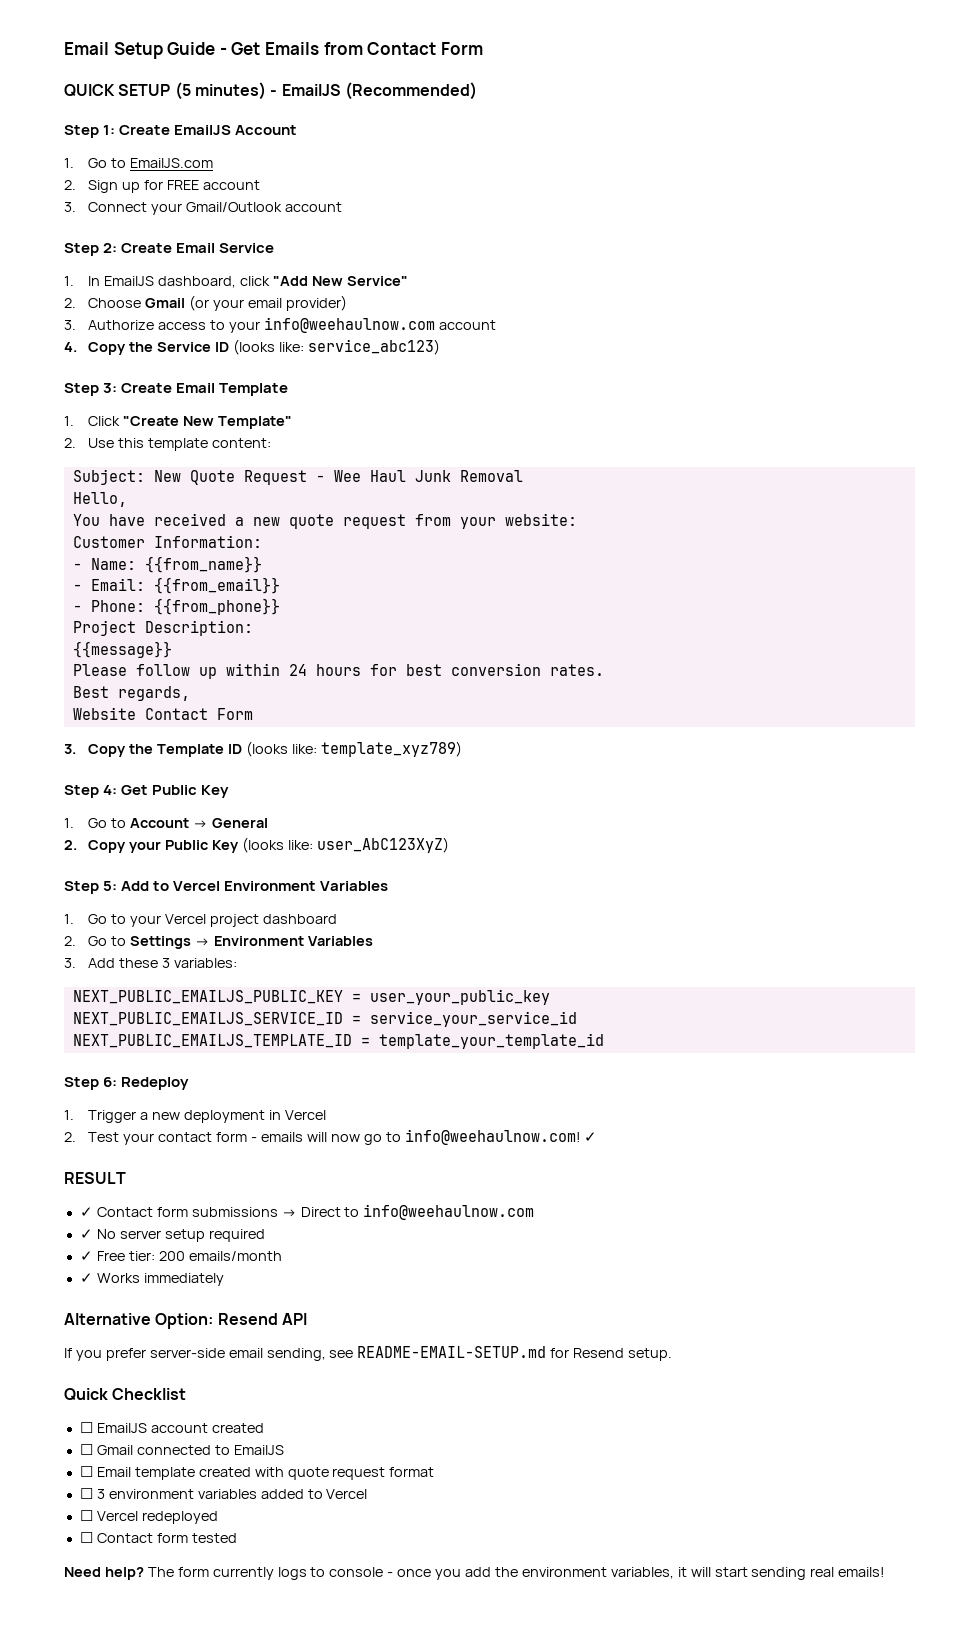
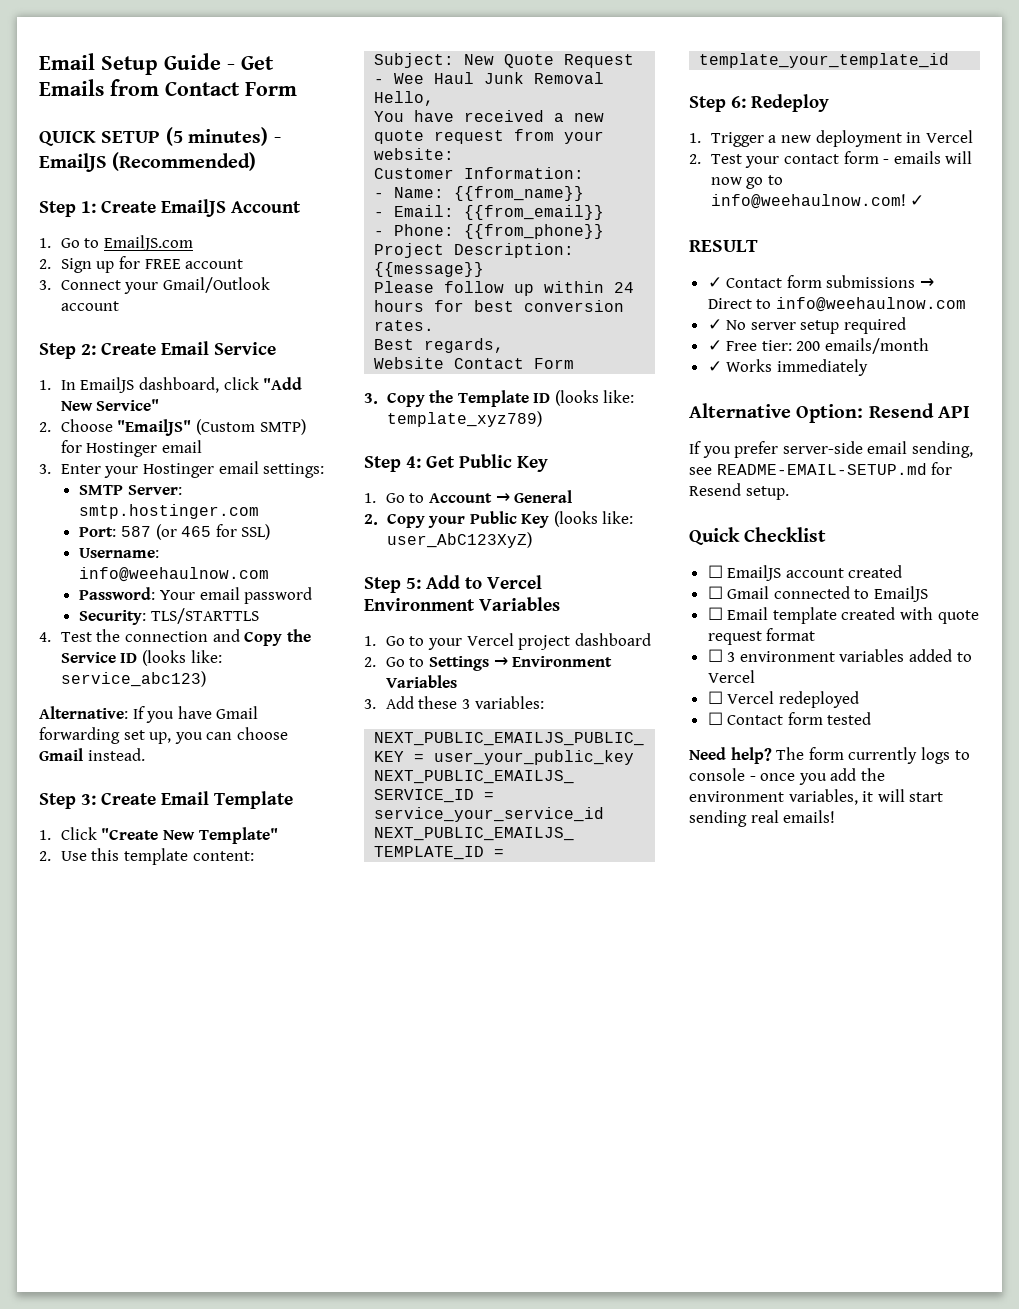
- 2. Choose Gmail (or your email provider)
- 3. Authorize access to your info@weehaulnow.com account
- 4. Copy the Service ID (looks like: service_abc123)
+ 2. Choose "EmailJS" (Custom SMTP) for Hostinger email
+ 3. Enter your Hostinger email settings:
+ SMTP Server: smtp.hostinger.com
+ Port: 587 (or 465 for SSL)
+ Username: info@weehaulnow.com
+ Password: Your email password
+ Security: TLS/STARTTLS
+ 4. Test the connection and Copy the Service ID (looks like: service_abc123)
+ Alternative: If you have Gmail forwarding set up, you can choose Gmail instead.

